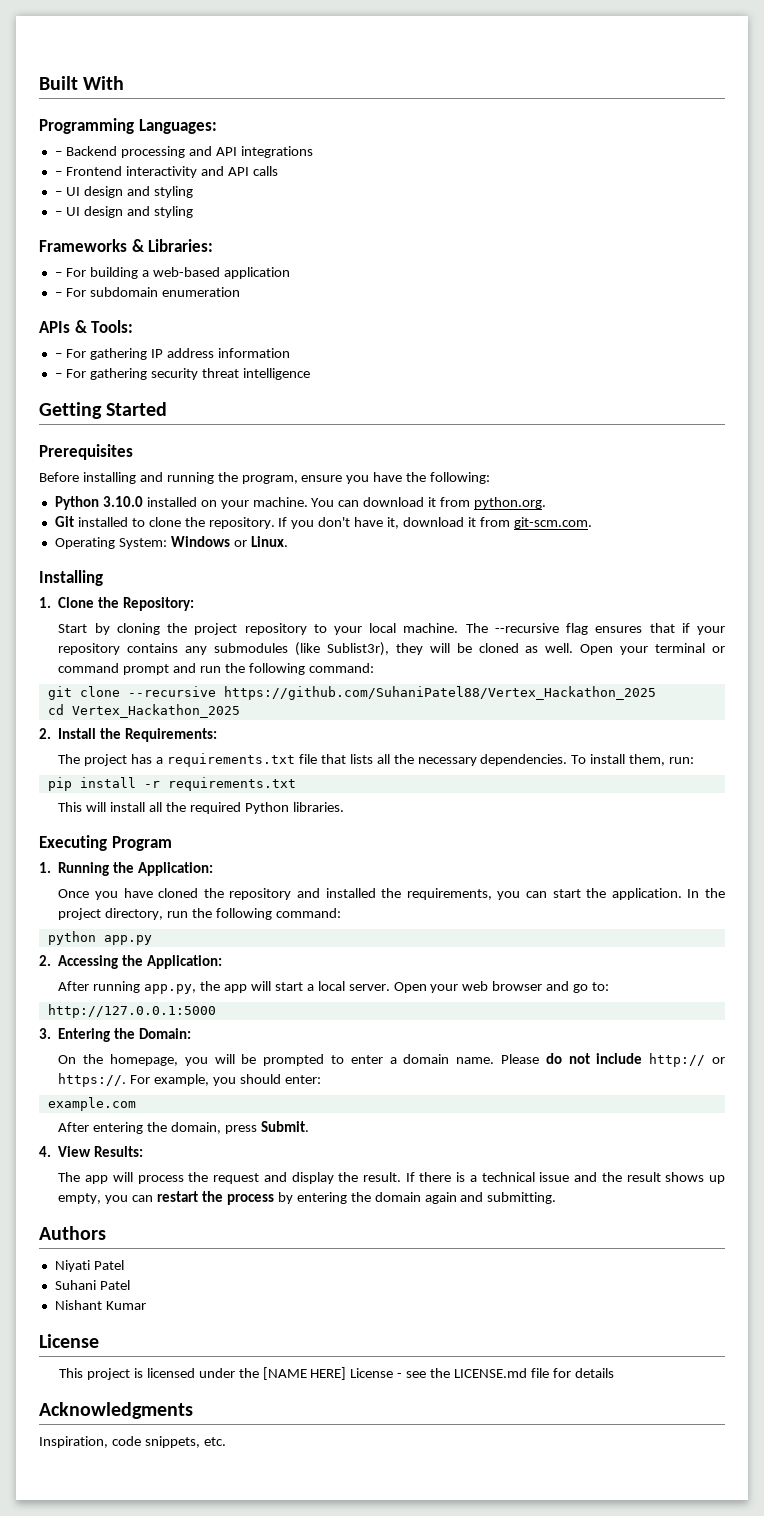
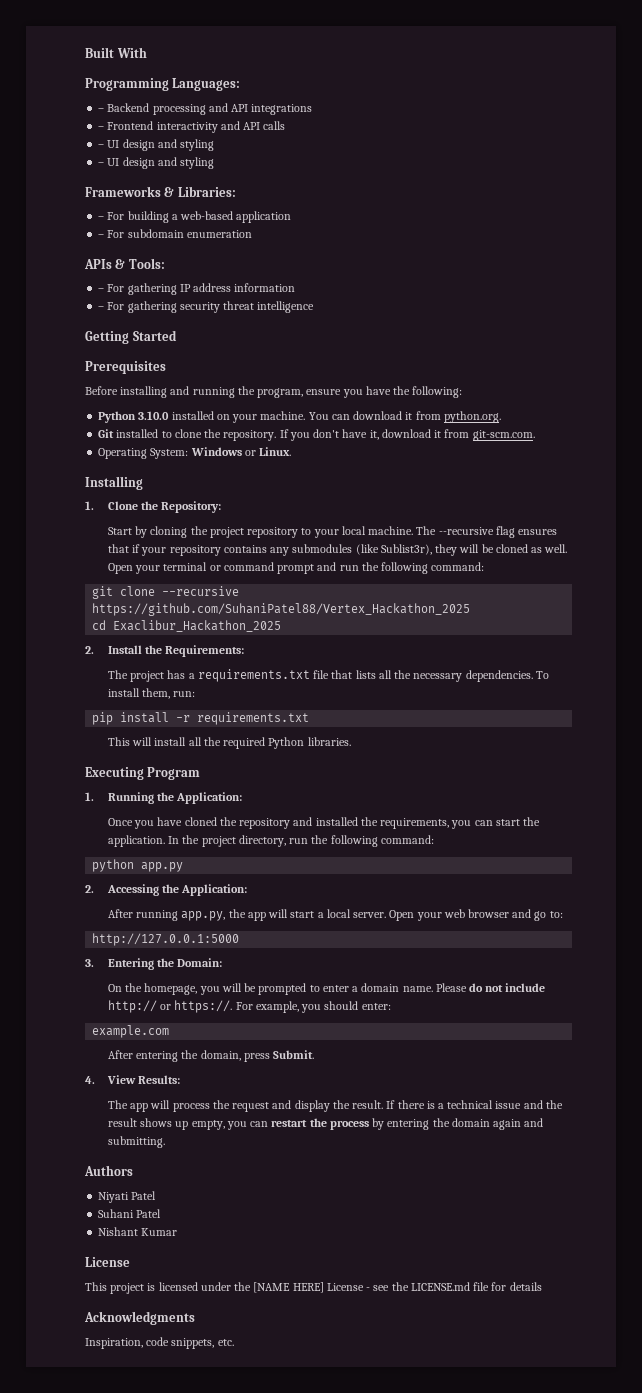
- cd Vertex_Hackathon_2025
+ cd Exaclibur_Hackathon_2025

